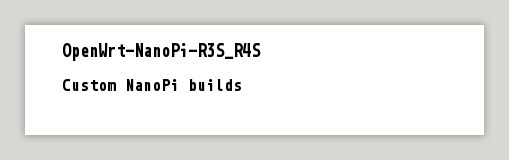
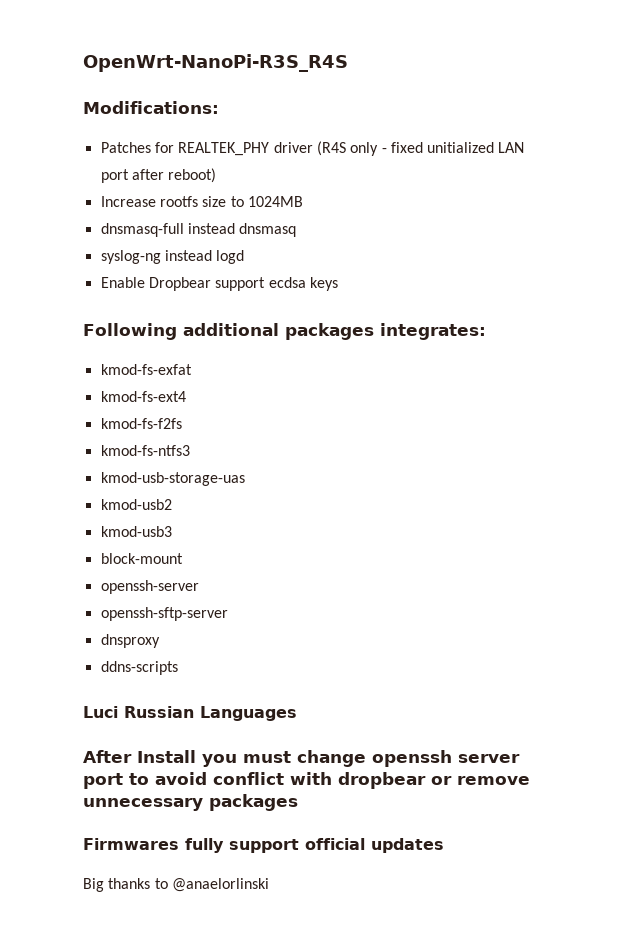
- Custom NanoPi builds
+ Modifications:
+ Patches for REALTEK_PHY driver (R4S only - fixed unitialized LAN port after reboot)
+ Increase rootfs size to 1024MB
+ dnsmasq-full instead dnsmasq
+ syslog-ng instead logd
+ Enable Dropbear support ecdsa keys
+ Following additional packages integrates:
+ kmod-fs-exfat
+ kmod-fs-ext4
+ kmod-fs-f2fs
+ kmod-fs-ntfs3
+ kmod-usb-storage-uas
+ kmod-usb2
+ kmod-usb3
+ block-mount
+ openssh-server
+ openssh-sftp-server
+ dnsproxy
+ ddns-scripts
+ Luci Russian Languages
+ After Install you must change openssh server port to avoid conflict with dropbear or remove unnecessary packages
+ Firmwares fully support official updates
+ Big thanks to @anaelorlinski

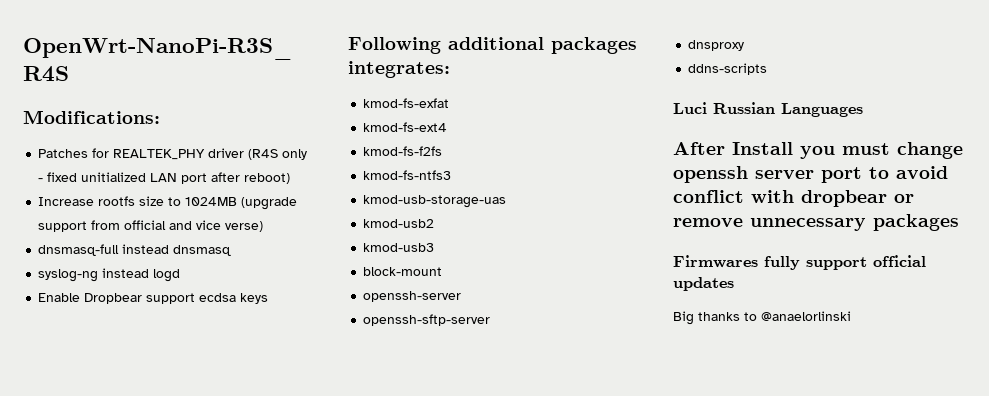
- Increase rootfs size to 1024MB
+ Increase rootfs size to 1024MB (upgrade support from official and vice verse)

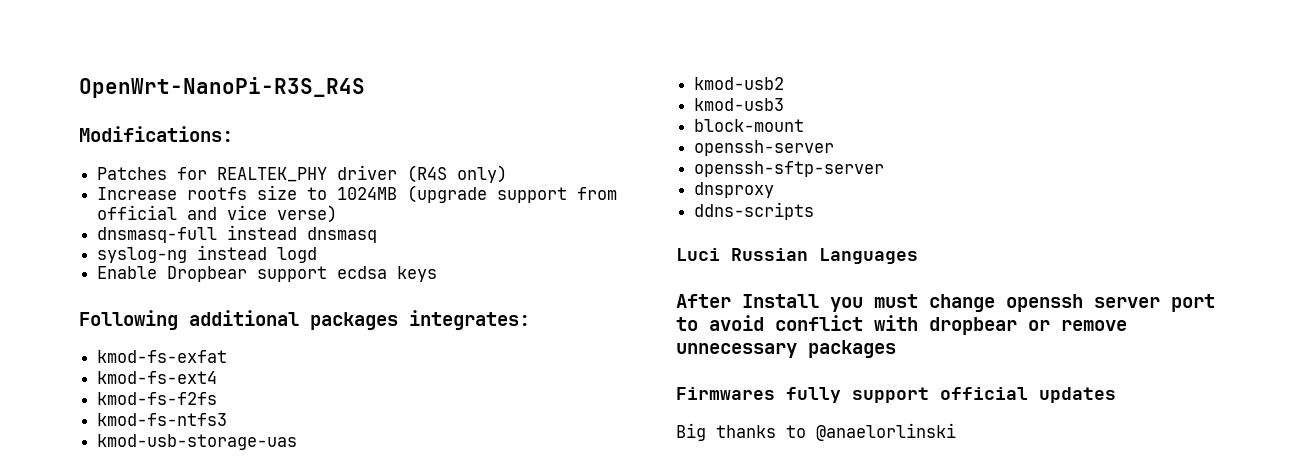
- Patches for REALTEK_PHY driver (R4S only - fixed unitialized LAN port after reboot)
+ Patches for REALTEK_PHY driver (R4S only)

